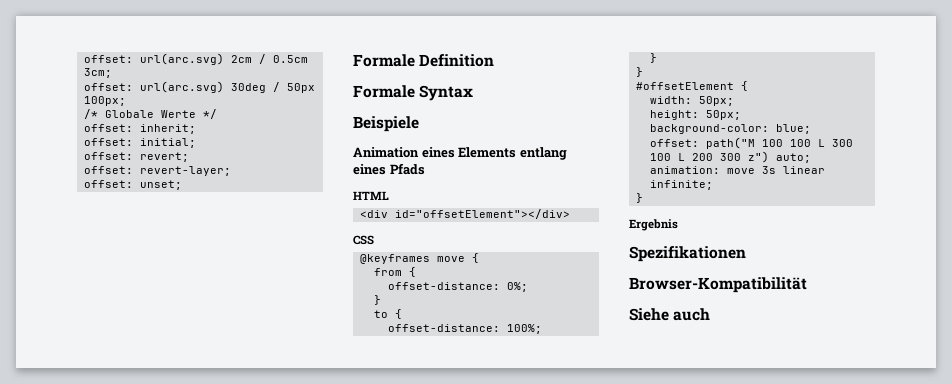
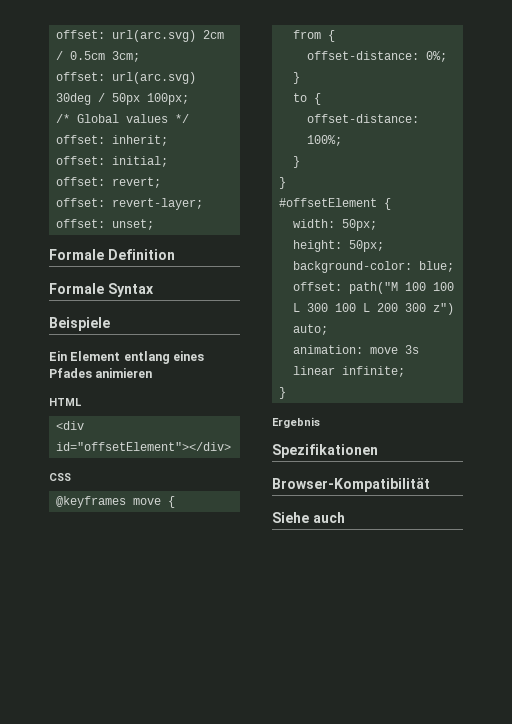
- /* Globale Werte */
+ /* Global values */
- Animation eines Elements entlang eines Pfads
+ Ein Element entlang eines Pfades animieren

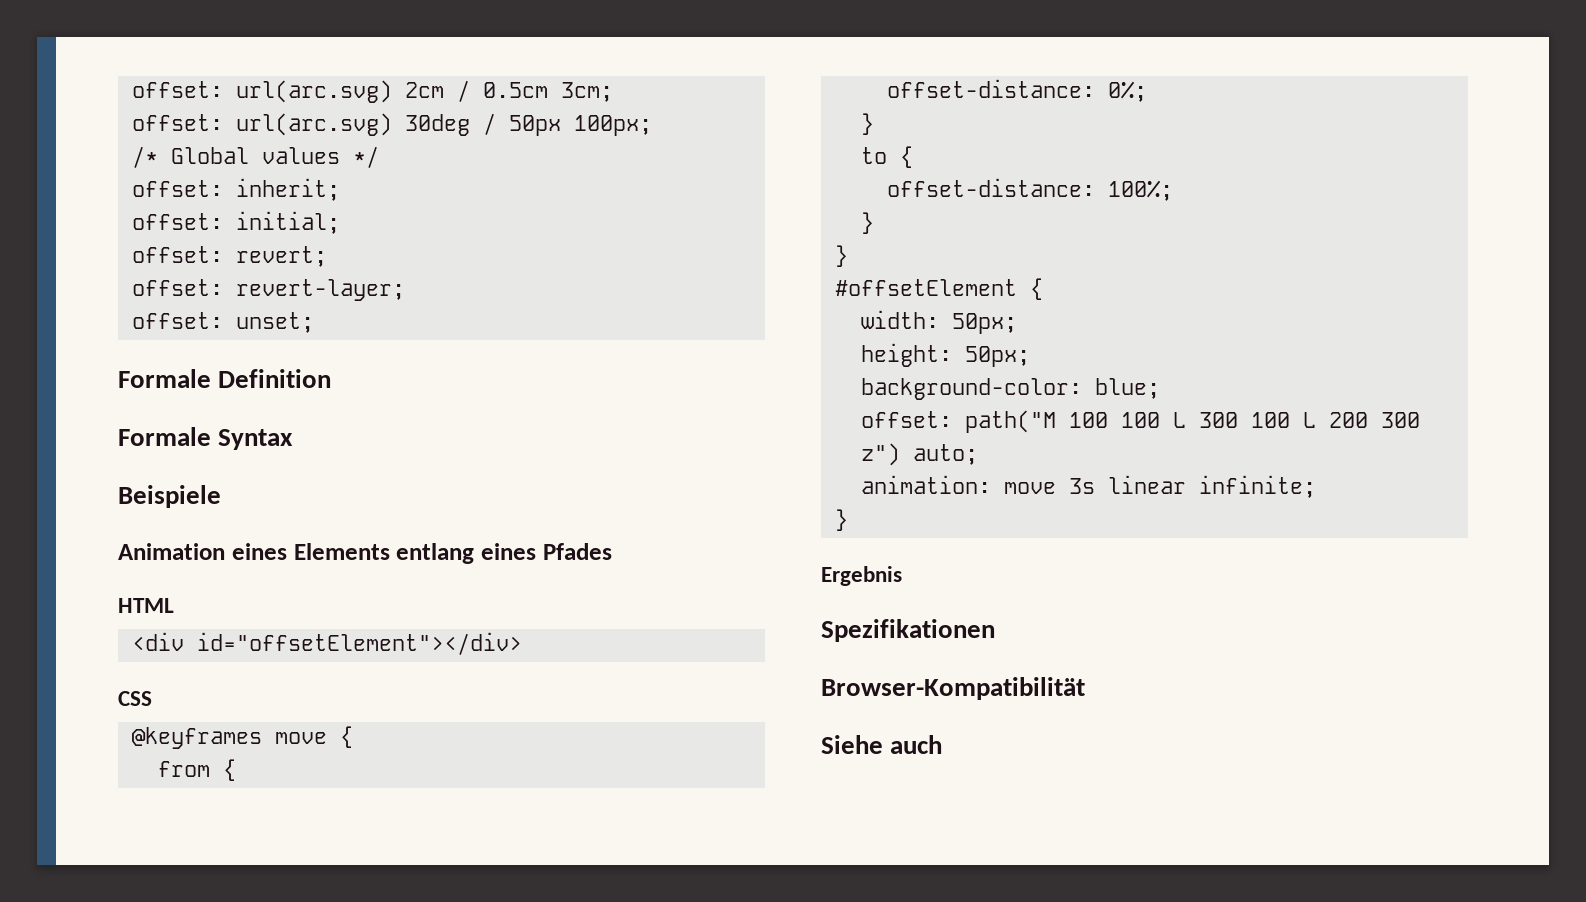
- Ein Element entlang eines Pfades animieren
+ Animation eines Elements entlang eines Pfades

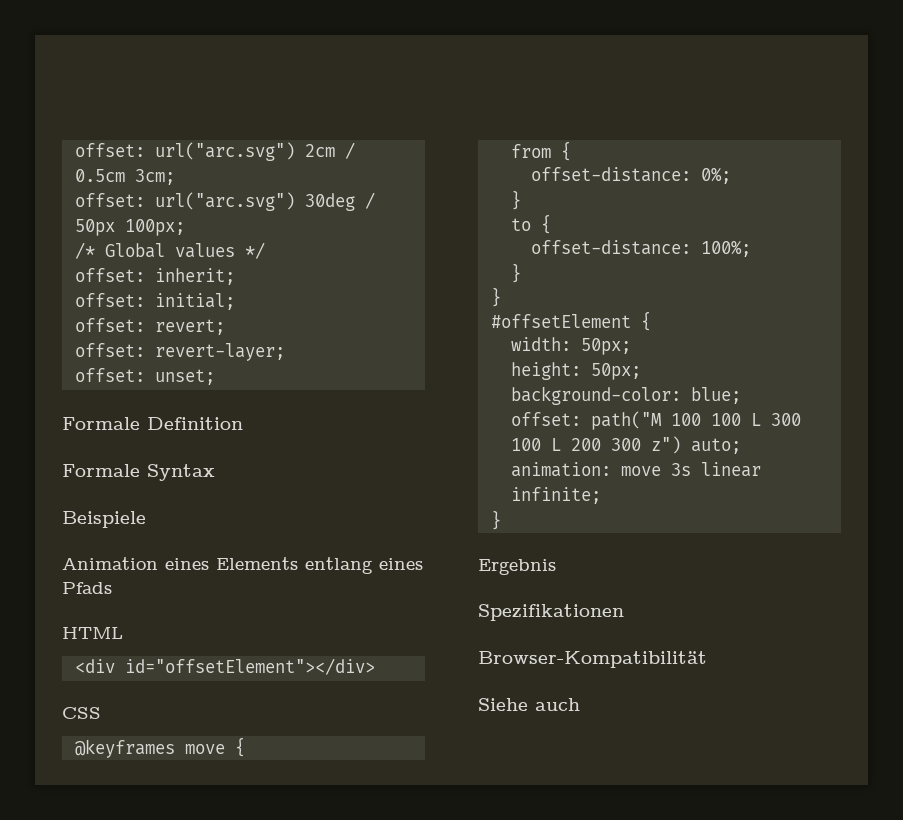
- offset: url(arc.svg) 2cm / 0.5cm 3cm;
+ offset: url("arc.svg") 2cm / 0.5cm 3cm;
- offset: url(arc.svg) 30deg / 50px 100px;
+ offset: url("arc.svg") 30deg / 50px 100px;
- Animation eines Elements entlang eines Pfades
+ Animation eines Elements entlang eines Pfads

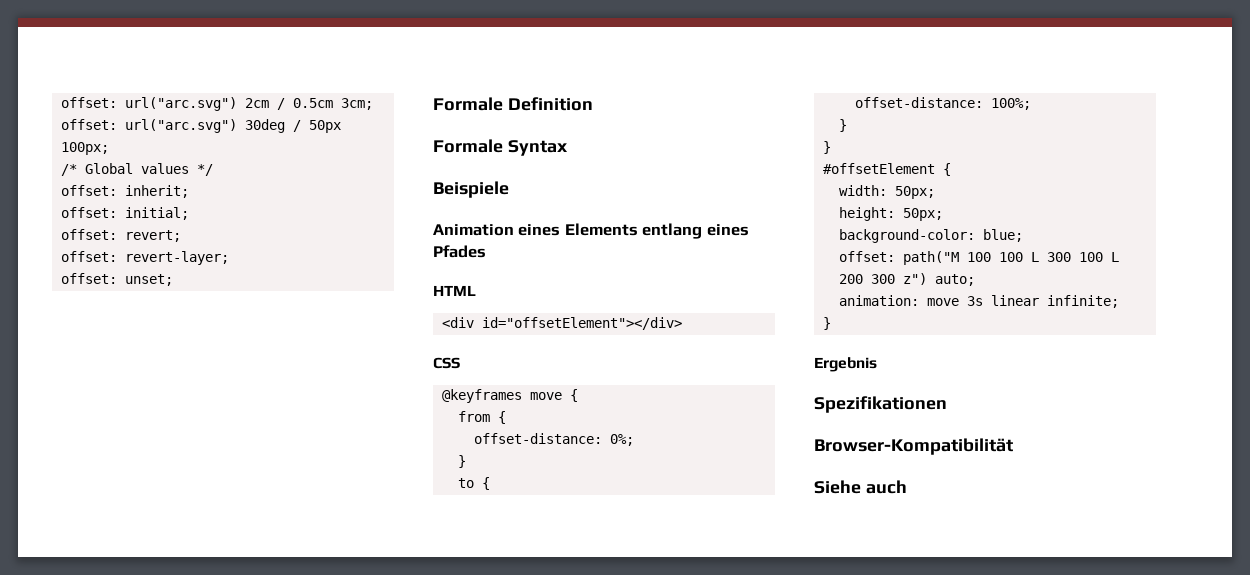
- Animation eines Elements entlang eines Pfads
+ Animation eines Elements entlang eines Pfades

